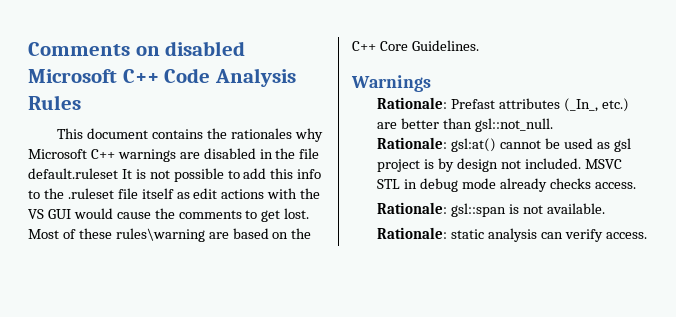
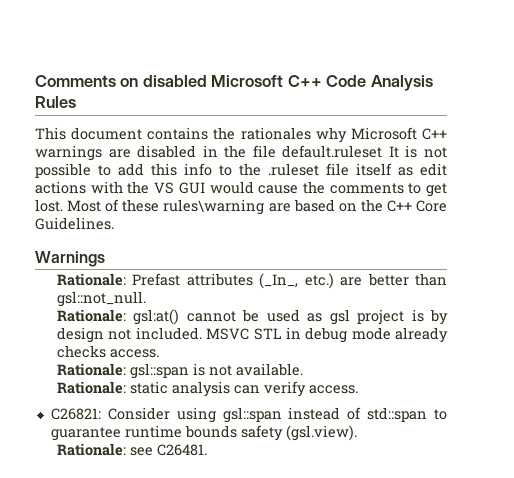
+ C26821: Consider using gsl::span instead of std::span to guarantee runtime bounds safety (gsl.view).
+ Rationale: see C26481.

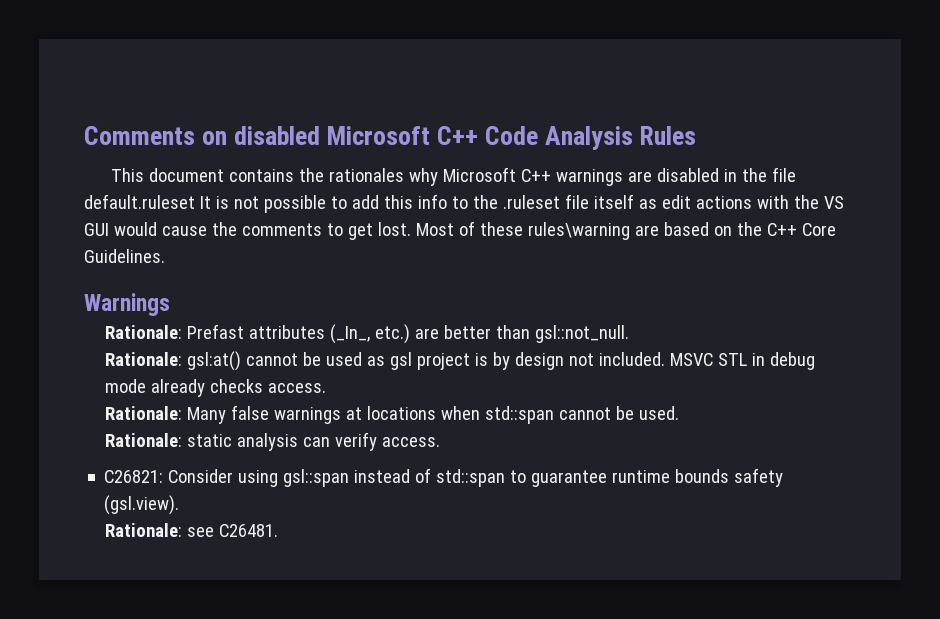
- Rationale: gsl::span is not available.
+ Rationale: Many false warnings at locations when std::span cannot be used.

